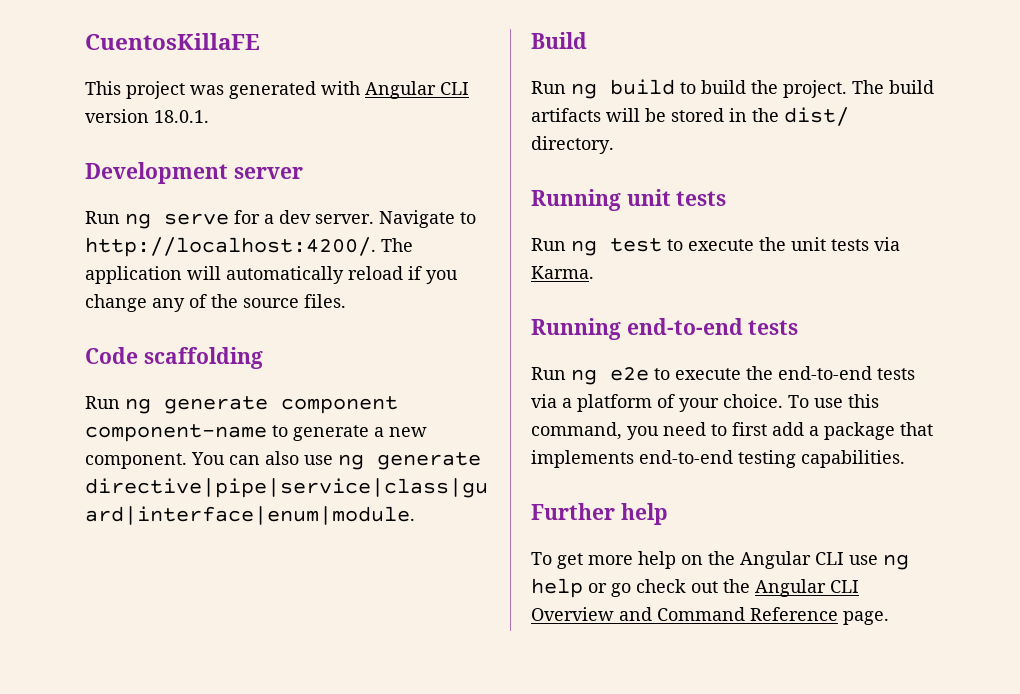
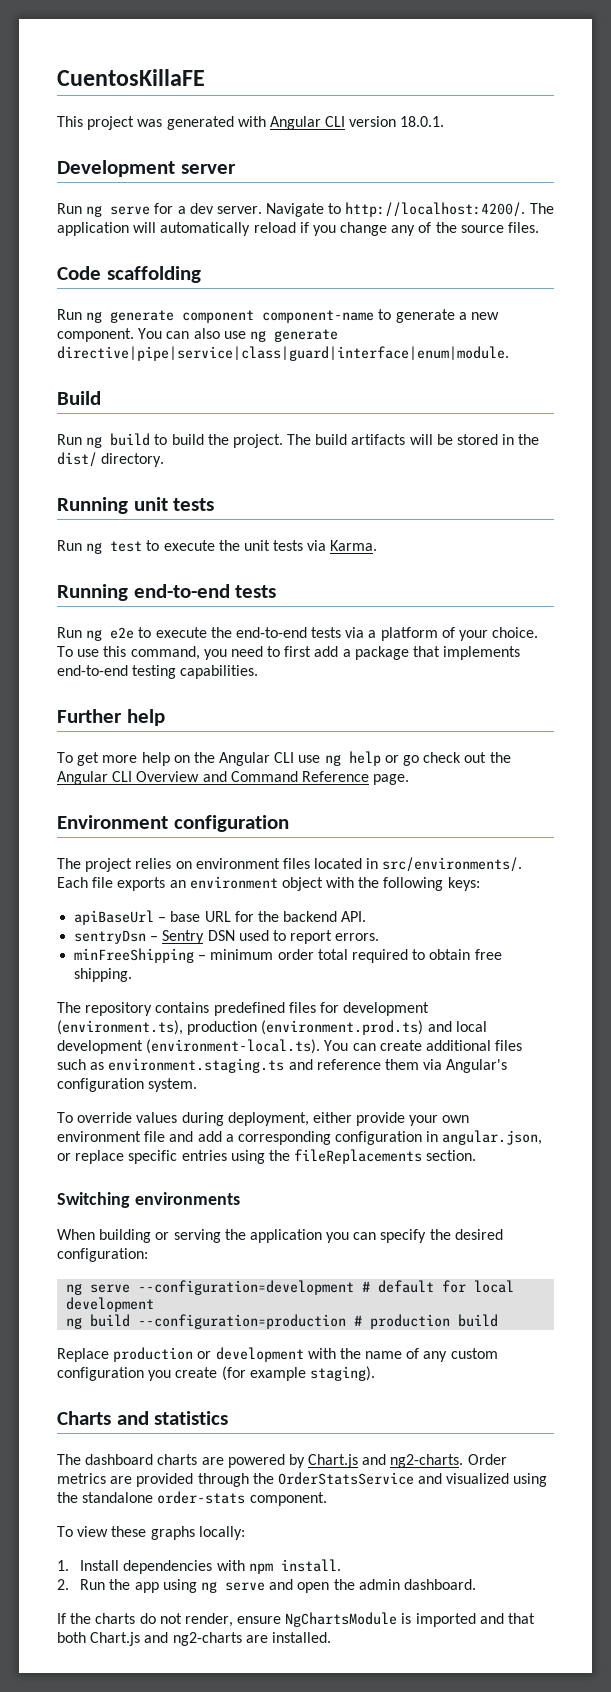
+ Environment configuration
+ The project relies on environment files located in src/environments/. Each file exports an environment object with the following keys:
+ apiBaseUrl – base URL for the backend API.
+ sentryDsn – Sentry DSN used to report errors.
+ minFreeShipping – minimum order total required to obtain free shipping.
+ The repository contains predefined files for development (environment.ts), production (environment.prod.ts) and local development (environment-local.ts). You can create additional files such as environment.staging.ts and reference them via Angular's configuration system.
+ To override values during deployment, either provide your own environment file and add a corresponding configuration in angular.json, or replace specific entries using the fileReplacements section.
+ Switching environments
+ When building or serving the application you can specify the desired configuration:
+ ng serve --configuration=development # default for local development
+ ng build --configuration=production # production build
+ Replace production or development with the name of any custom configuration you create (for example staging).
+ Charts and statistics
+ The dashboard charts are powered by Chart.js and ng2-charts. Order metrics are provided through the OrderStatsService and visualized using the standalone order-stats component.
+ To view these graphs locally:
+ 1. Install dependencies with npm install.
+ 2. Run the app using ng serve and open the admin dashboard.
+ If the charts do not render, ensure NgChartsModule is imported and that both Chart.js and ng2-charts are installed.

